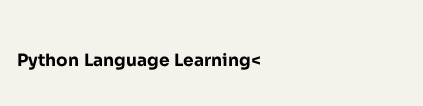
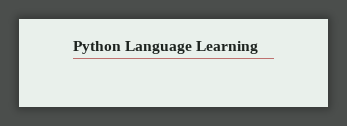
- Python Language Learning<
+ Python Language Learning

